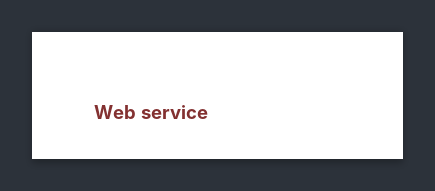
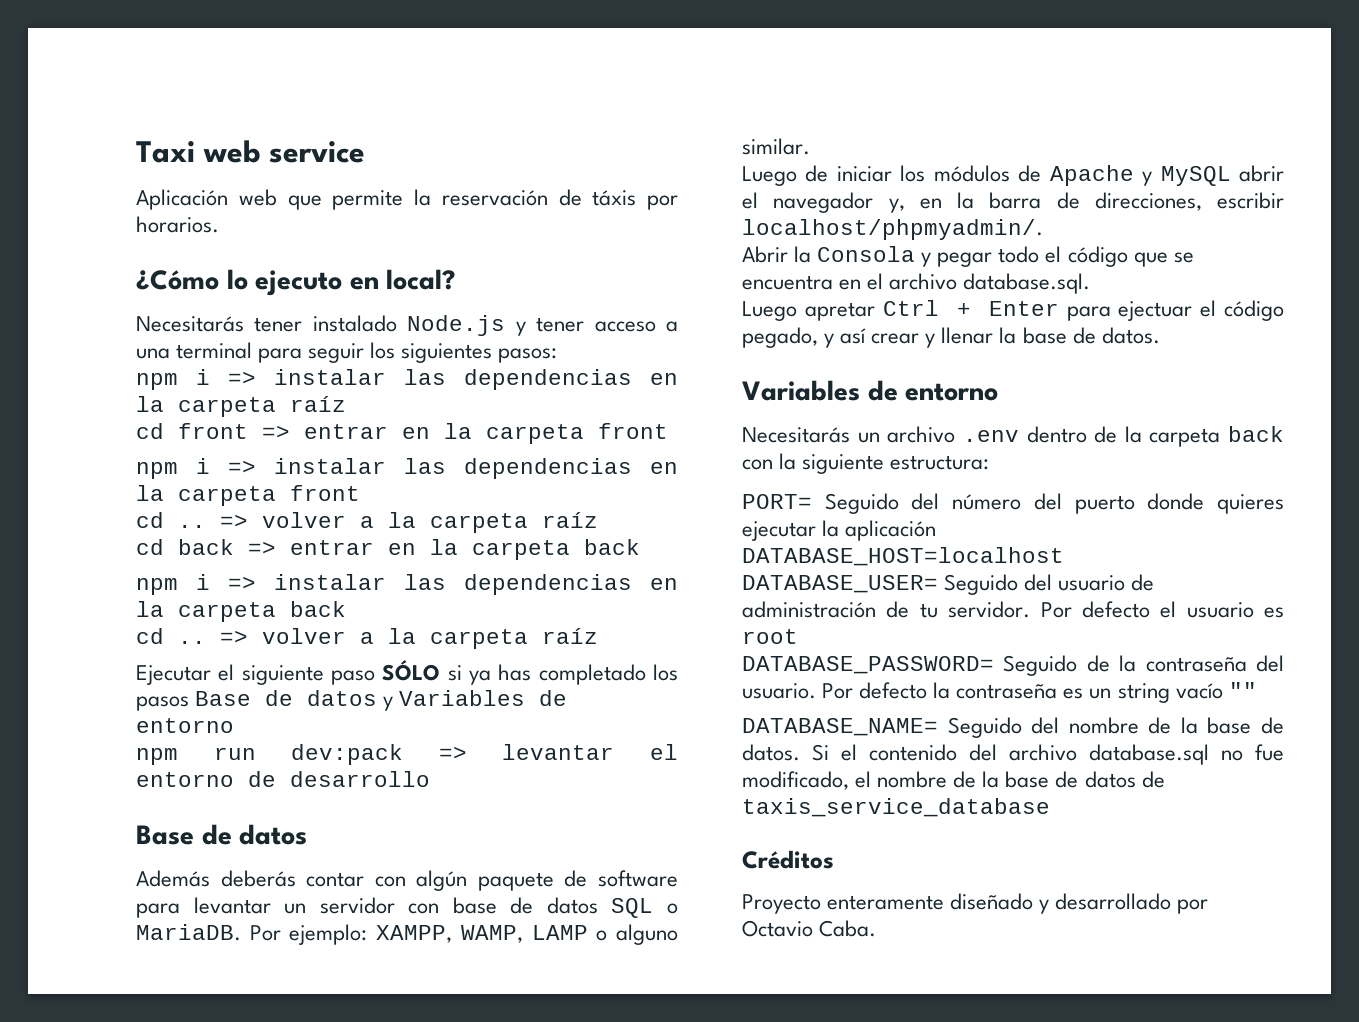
- Web service
+ Taxi web service
+ Aplicación web que permite la reservación de táxis por horarios.
+ ¿Cómo lo ejecuto en local?
+ Necesitarás tener instalado Node.js y tener acceso a una terminal para seguir los siguientes pasos:
+ npm i => instalar las dependencias en la carpeta raíz
+ cd front => entrar en la carpeta front
+ npm i => instalar las dependencias en la carpeta front
+ cd .. => volver a la carpeta raíz
+ cd back => entrar en la carpeta back
+ npm i => instalar las dependencias en la carpeta back
+ cd .. => volver a la carpeta raíz
+ Ejecutar el siguiente paso SÓLO si ya has completado los pasos Base de datos y Variables de entorno
+ npm run dev:pack => levantar el entorno de desarrollo
+ Base de datos
+ Además deberás contar con algún paquete de software para levantar un servidor con base de datos SQL o MariaDB. Por ejemplo: XAMPP, WAMP, LAMP o alguno similar.
+ Luego de iniciar los módulos de Apache y MySQL abrir el navegador y, en la barra de direcciones, escribir localhost/phpmyadmin/.
+ Abrir la Consola y pegar todo el código que se encuentra en el archivo database.sql.
+ Luego apretar Ctrl + Enter para ejectuar el código pegado, y así crear y llenar la base de datos.
+ Variables de entorno
+ Necesitarás un archivo .env dentro de la carpeta back con la siguiente estructura:
+ PORT= Seguido del número del puerto donde quieres ejecutar la aplicación
+ DATABASE_HOST=localhost
+ DATABASE_USER= Seguido del usuario de administración de tu servidor. Por defecto el usuario es root
+ DATABASE_PASSWORD= Seguido de la contraseña del usuario. Por defecto la contraseña es un string vacío ""
+ DATABASE_NAME= Seguido del nombre de la base de datos. Si el contenido del archivo database.sql no fue modificado, el nombre de la base de datos de taxis_service_database
+ Créditos
+ Proyecto enteramente diseñado y desarrollado por Octavio Caba.

